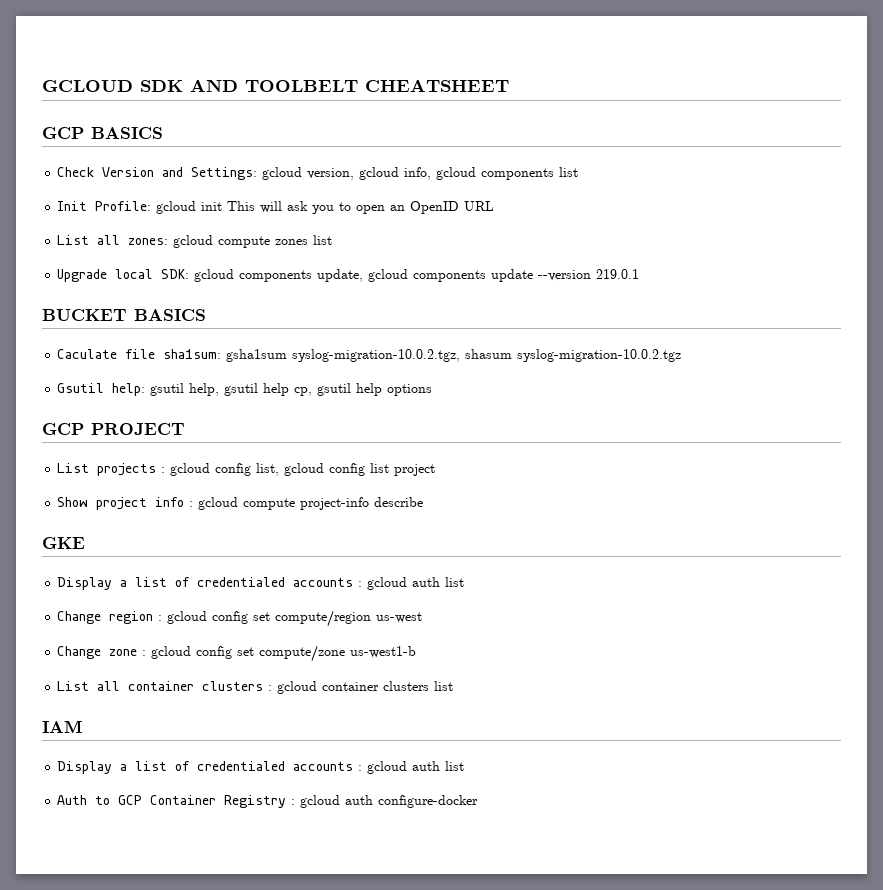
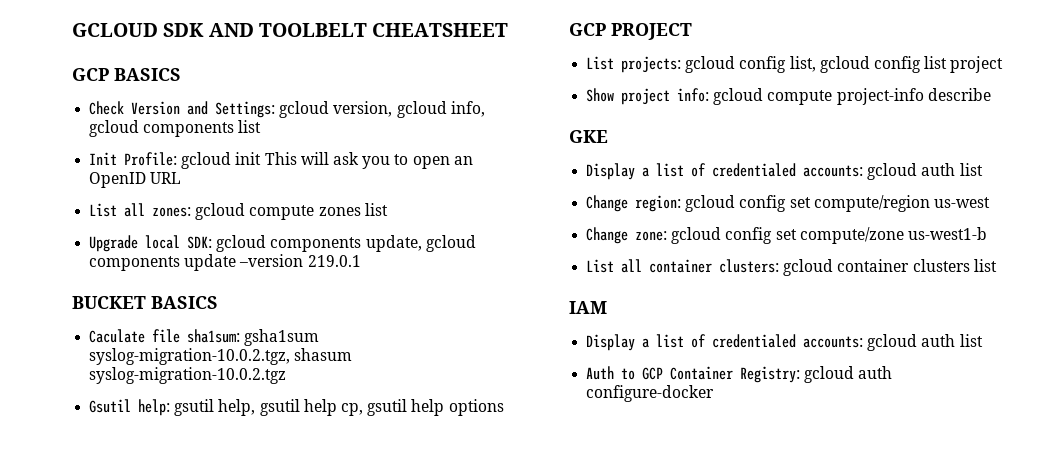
- Upgrade local SDK: gcloud components update, gcloud components update --version 219.0.1
+ Upgrade local SDK: gcloud components update, gcloud components update –version 219.0.1
- List projects : gcloud config list, gcloud config list project
+ List projects: gcloud config list, gcloud config list project
- Show project info : gcloud compute project-info describe
+ Show project info: gcloud compute project-info describe
  GKE
- Display a list of credentialed accounts : gcloud auth list
+ Display a list of credentialed accounts: gcloud auth list
- Change region : gcloud config set compute/region us-west
+ Change region: gcloud config set compute/region us-west
- Change zone : gcloud config set compute/zone us-west1-b
+ Change zone: gcloud config set compute/zone us-west1-b
- List all container clusters : gcloud container clusters list
+ List all container clusters: gcloud container clusters list
  IAM
- Display a list of credentialed accounts : gcloud auth list
+ Display a list of credentialed accounts: gcloud auth list
- Auth to GCP Container Registry : gcloud auth configure-docker
+ Auth to GCP Container Registry: gcloud auth configure-docker

